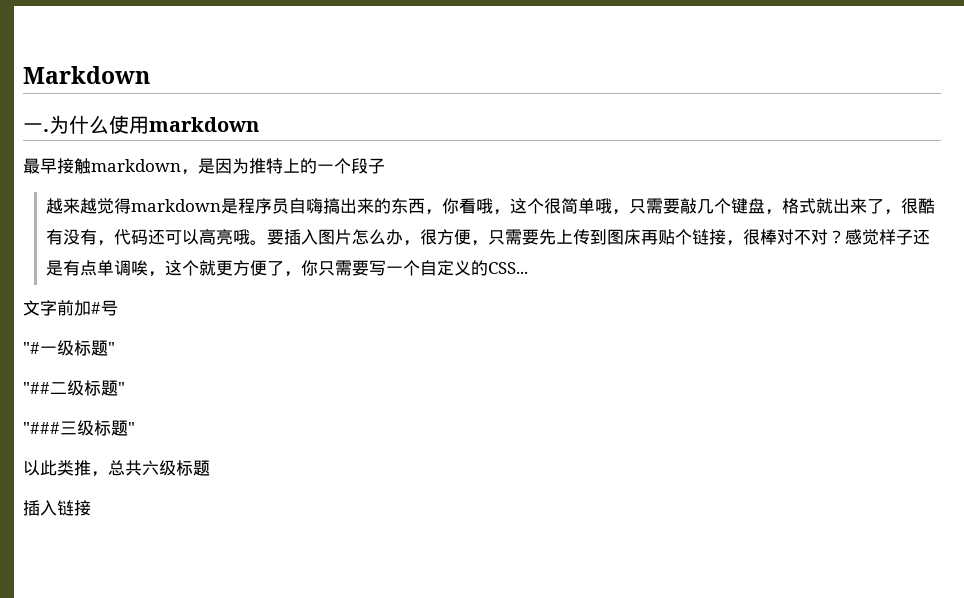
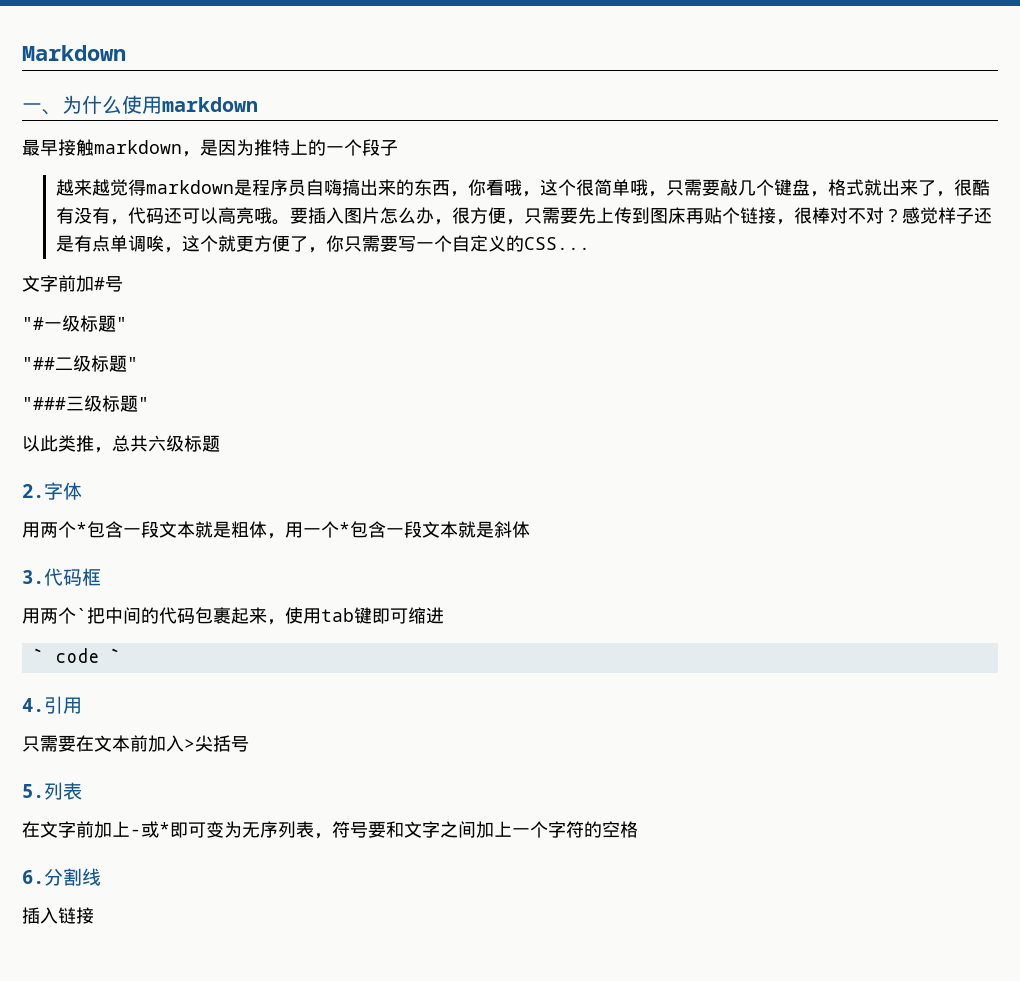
- 一.为什么使用markdown
+ 一、为什么使用markdown
+ 2.字体
+ 用两个*包含一段文本就是粗体，用一个*包含一段文本就是斜体
+ 3.代码框
+ 用两个`把中间的代码包裹起来，使用tab键即可缩进
+ ` code `
+ 4.引用
+ 只需要在文本前加入>尖括号
+ 5.列表
+ 在文字前加上-或*即可变为无序列表，符号要和文字之间加上一个字符的空格
+ 6.分割线

